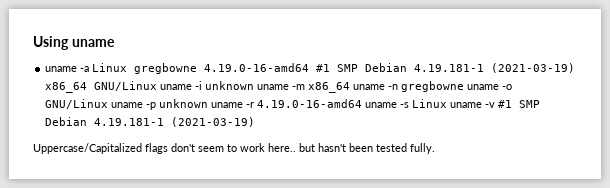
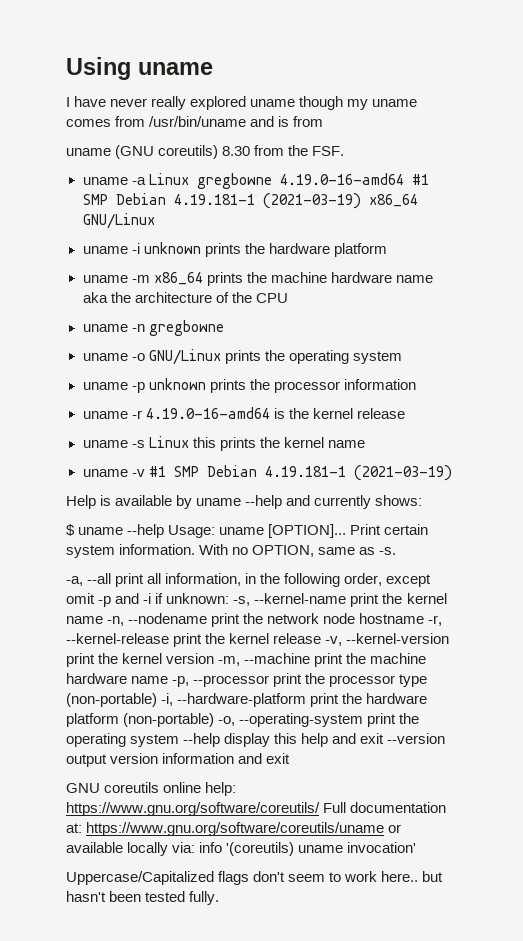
+ I have never really explored uname though my uname comes from /usr/bin/uname and is from
+ uname (GNU coreutils) 8.30 from the FSF.
- uname -a Linux gregbowne 4.19.0-16-amd64 #1 SMP Debian 4.19.181-1 (2021-03-19) x86_64 GNU/Linux uname -i unknown uname -m x86_64 uname -n gregbowne uname -o GNU/Linux uname -p unknown uname -r 4.19.0-16-amd64 uname -s Linux uname -v #1 SMP Debian 4.19.181-1 (2021-03-19)
+ uname -a Linux gregbowne 4.19.0-16-amd64 #1 SMP Debian 4.19.181-1 (2021-03-19) x86_64 GNU/Linux
+ uname -i unknown prints the hardware platform
+ uname -m x86_64 prints the machine hardware name aka the architecture of the CPU
+ uname -n gregbowne
+ uname -o GNU/Linux prints the operating system
+ uname -p unknown prints the processor information
+ uname -r 4.19.0-16-amd64 is the kernel release
+ uname -s Linux this prints the kernel name
+ uname -v #1 SMP Debian 4.19.181-1 (2021-03-19)
+ Help is available by uname --help and currently shows:
+ $ uname --help Usage: uname [OPTION]... Print certain system information. With no OPTION, same as -s.
+ -a, --all print all information, in the following order, except omit -p and -i if unknown: -s, --kernel-name print the kernel name -n, --nodename print the network node hostname -r, --kernel-release print the kernel release -v, --kernel-version print the kernel version -m, --machine print the machine hardware name -p, --processor print the processor type (non-portable) -i, --hardware-platform print the hardware platform (non-portable) -o, --operating-system print the operating system --help display this help and exit --version output version information and exit
+ GNU coreutils online help: https://www.gnu.org/software/coreutils/ Full documentation at: https://www.gnu.org/software/coreutils/uname or available locally via: info '(coreutils) uname invocation'

